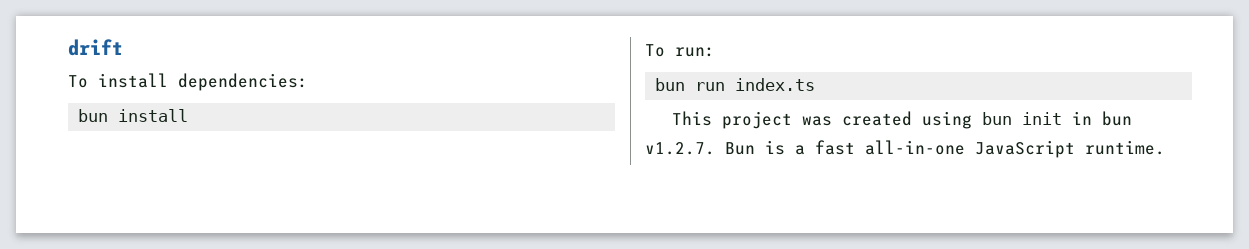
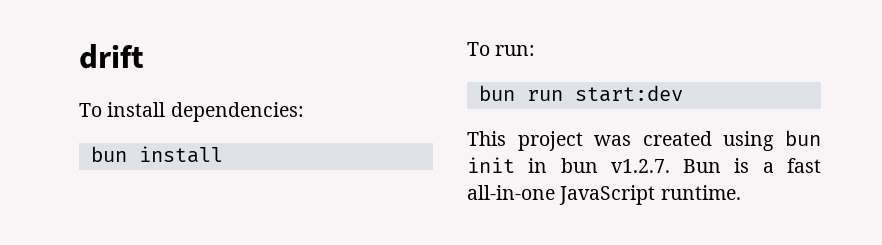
- bun run index.ts
+ bun run start:dev

